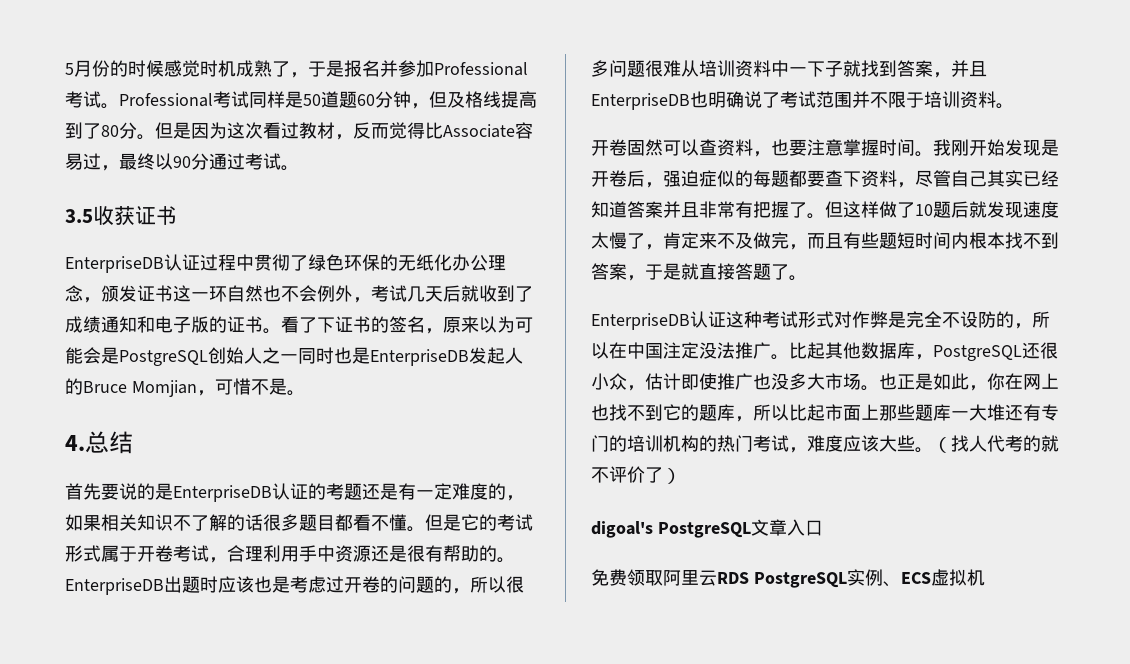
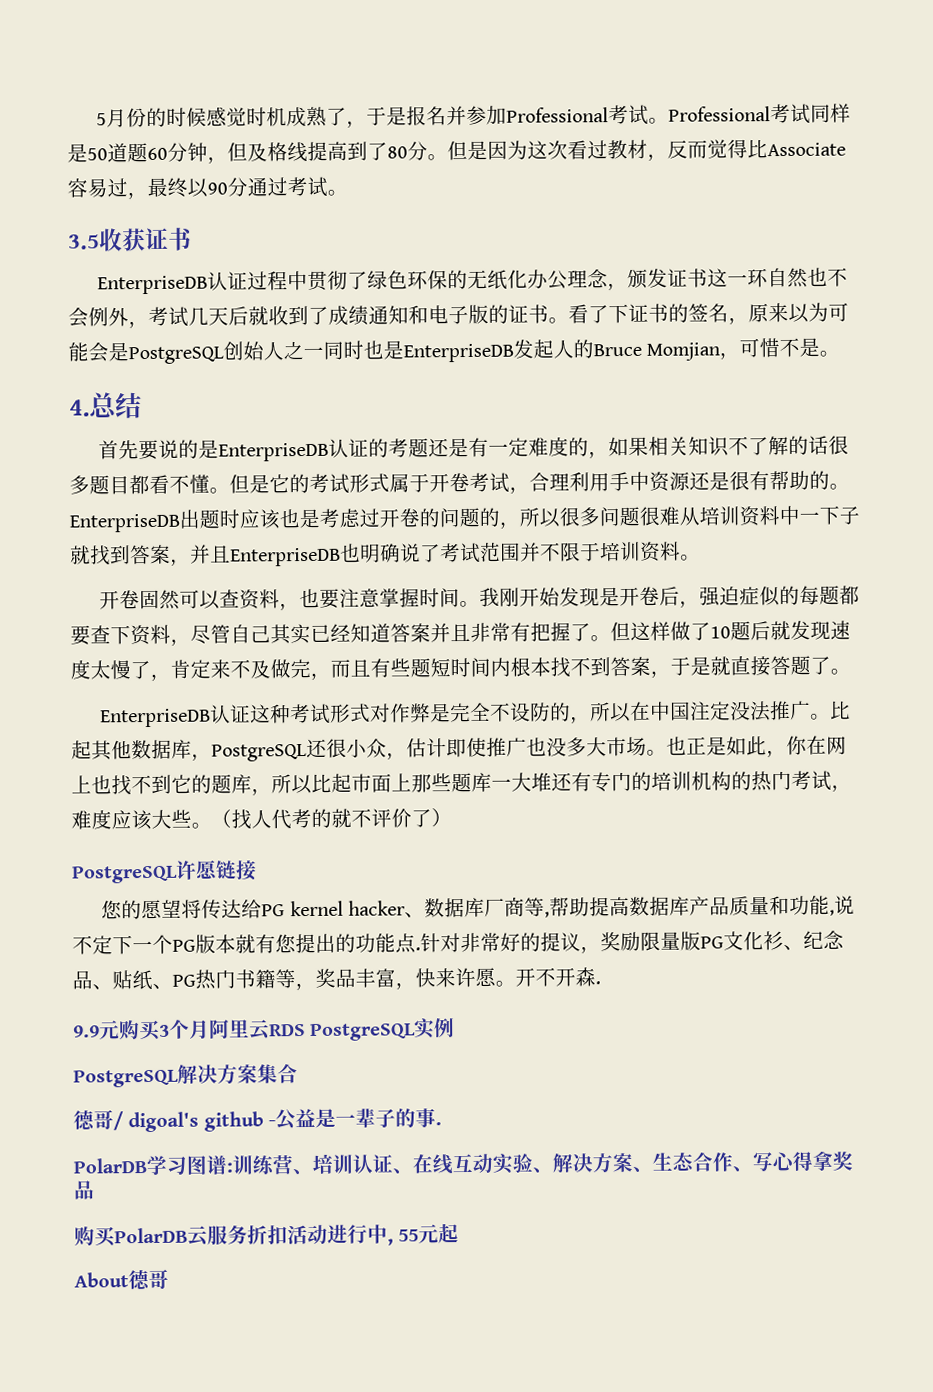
- digoal's PostgreSQL文章入口
- 免费领取阿里云RDS PostgreSQL实例、ECS虚拟机
+ PostgreSQL许愿链接
+ 您的愿望将传达给PG kernel hacker、数据库厂商等,帮助提高数据库产品质量和功能,说不定下一个PG版本就有您提出的功能点.针对非常好的提议，奖励限量版PG文化衫、纪念品、贴纸、PG热门书籍等，奖品丰富，快来许愿。开不开森.
+ 9.9元购买3个月阿里云RDS PostgreSQL实例
+ PostgreSQL解决方案集合
+ 德哥/ digoal's github -公益是一辈子的事.
+ PolarDB学习图谱:训练营、培训认证、在线互动实验、解决方案、生态合作、写心得拿奖品
+ 购买PolarDB云服务折扣活动进行中, 55元起
+ About德哥

